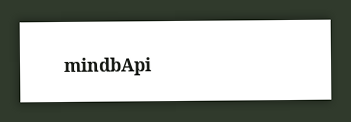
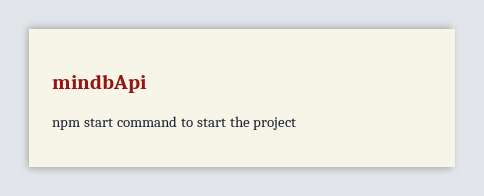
+ npm start command to start the project

